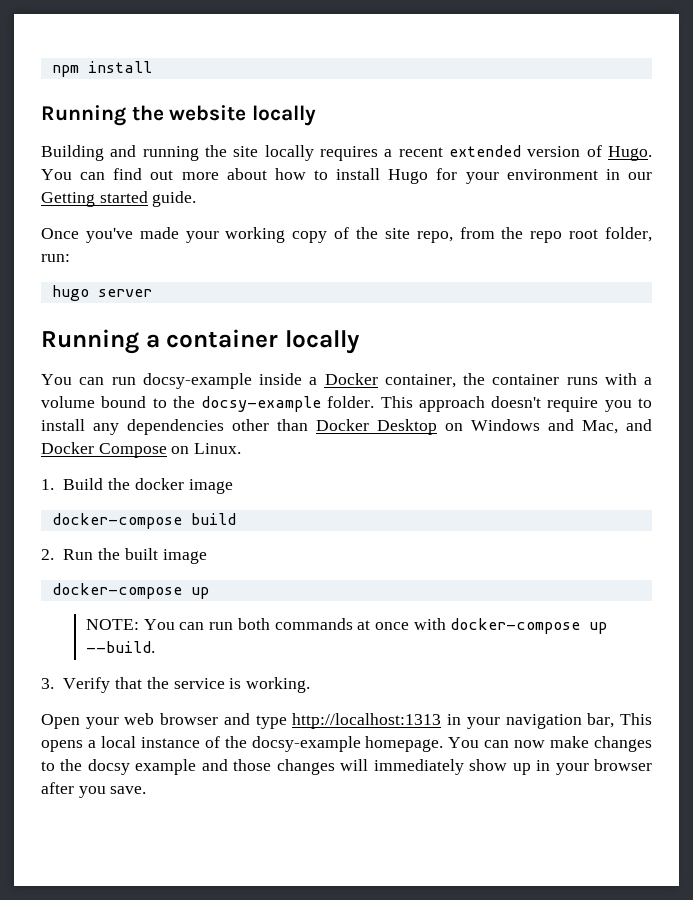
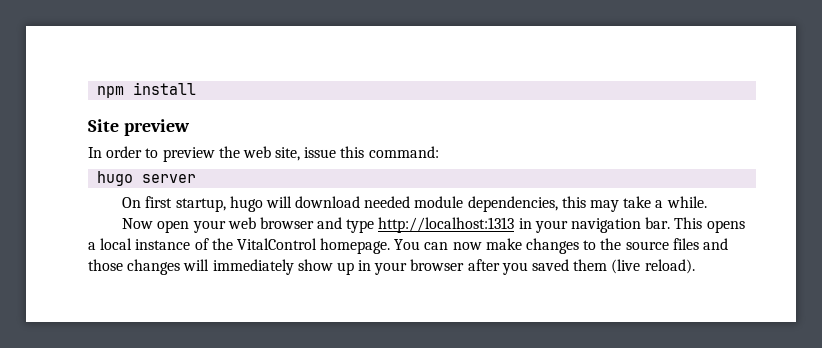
- Running the website locally
- Building and running the site locally requires a recent extended version of Hugo. You can find out more about how to install Hugo for your environment in our Getting started guide.
- Once you've made your working copy of the site repo, from the repo root folder, run:
+ Site preview
+ In order to preview the web site, issue this command:
  hugo server
- Running a container locally
- You can run docsy-example inside a Docker container, the container runs with a volume bound to the docsy-example folder. This approach doesn't require you to install any dependencies other than Docker Desktop on Windows and Mac, and Docker Compose on Linux.
- 1. Build the docker image
- docker-compose build
- 2. Run the built image
- docker-compose up
- NOTE: You can run both commands at once with docker-compose up --build.
- 3. Verify that the service is working.
- Open your web browser and type http://localhost:1313 in your navigation bar, This opens a local instance of the docsy-example homepage.
+ On first startup, hugo will download needed module dependencies, this may take a while.
+ Now open your web browser and type http://localhost:1313 in your navigation bar. This opens a local instance of the VitalControl homepage.
- You can now make changes to the docsy example and those changes will immediately show up in your browser after you save.
+ You can now make changes to the source files and those changes will immediately show up in your browser after you saved them (live reload).

